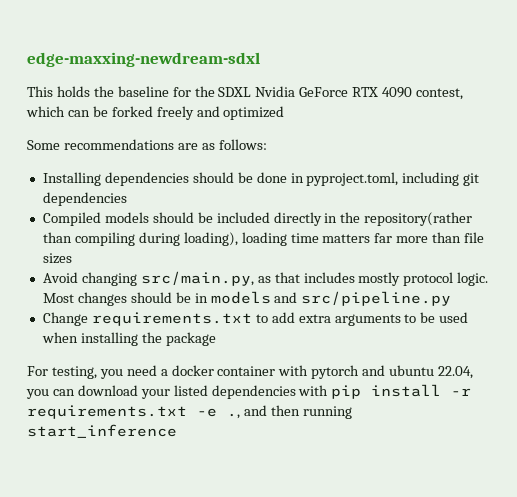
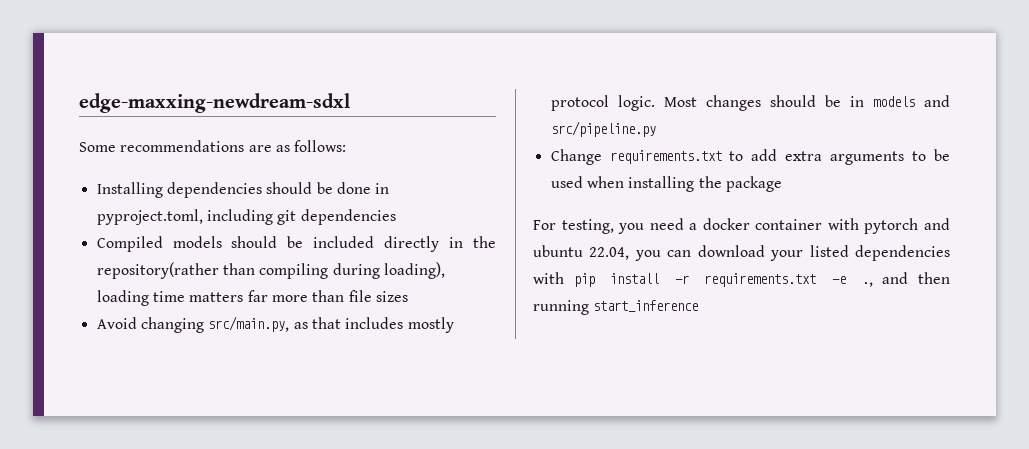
- This holds the baseline for the SDXL Nvidia GeForce RTX 4090 contest, which can be forked freely and optimized

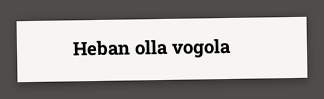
- edge-maxxing-newdream-sdxl
- Some recommendations are as follows:
- Installing dependencies should be done in pyproject.toml, including git dependencies
- Compiled models should be included directly in the repository(rather than compiling during loading), loading time matters far more than file sizes
- Avoid changing src/main.py, as that includes mostly protocol logic. Most changes should be in models and src/pipeline.py
- Change requirements.txt to add extra arguments to be used when installing the package
- For testing, you need a docker container with pytorch and ubuntu 22.04, you can download your listed dependencies with pip install -r requirements.txt -e ., and then running start_inference
+ Heban olla vogola

